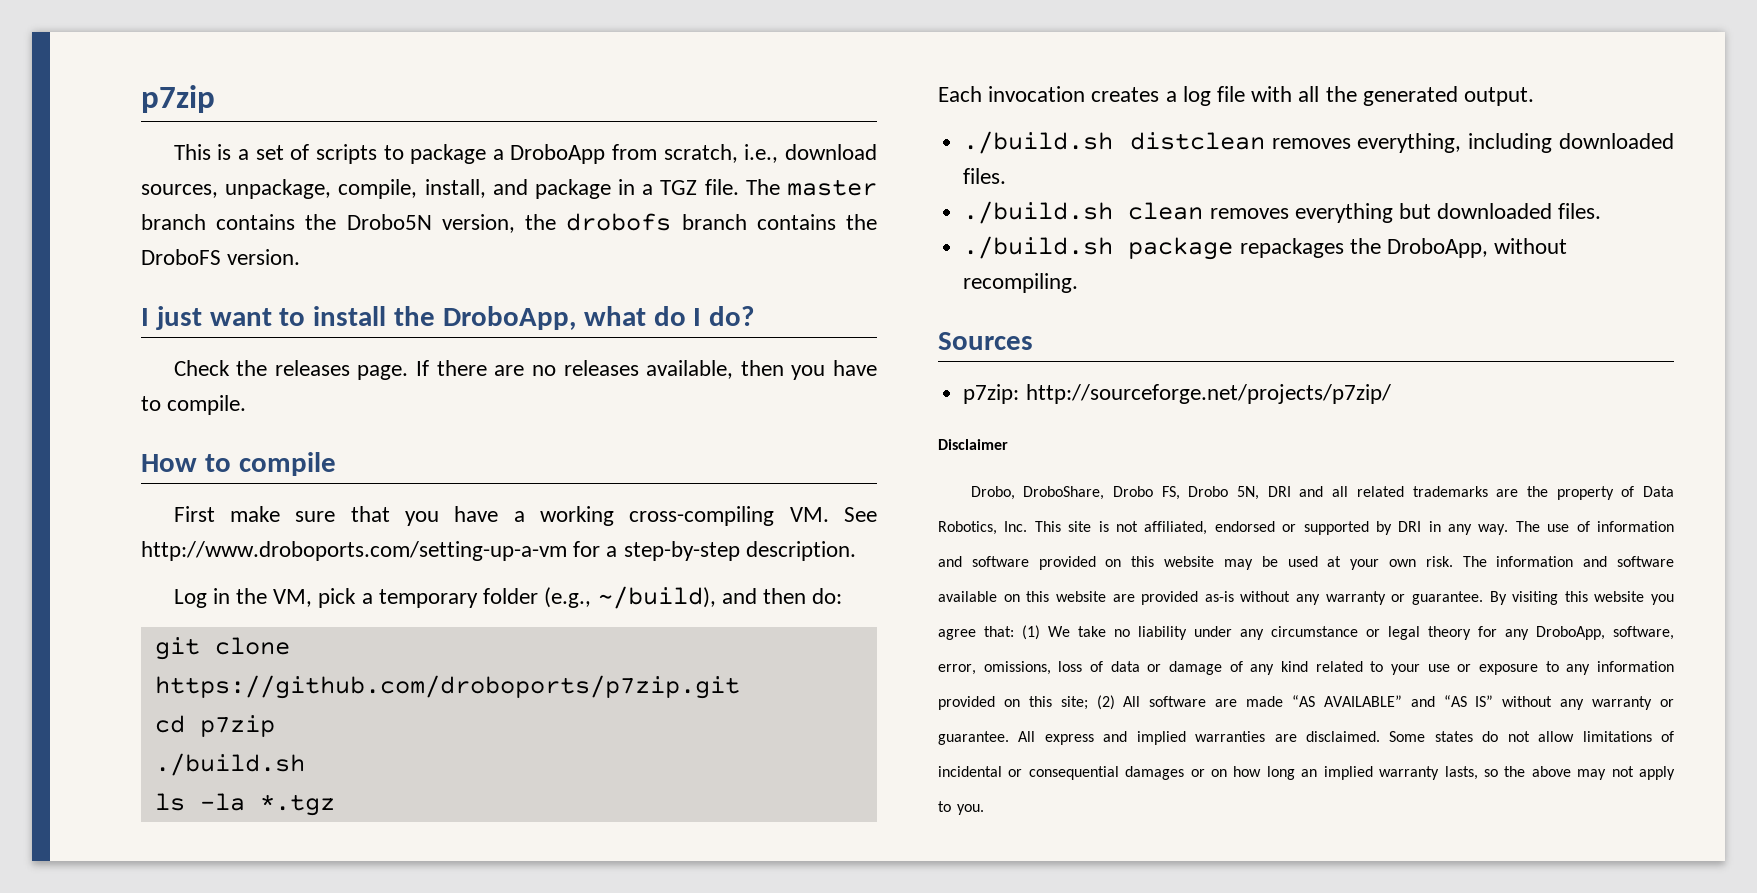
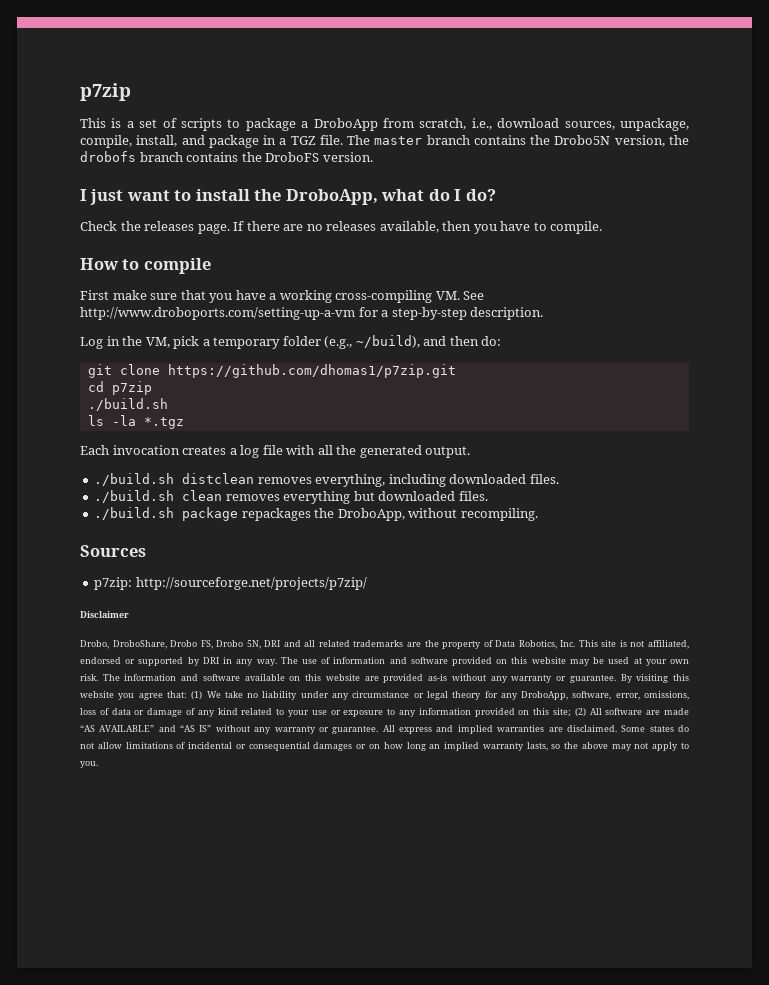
- git clone https://github.com/droboports/p7zip.git
+ git clone https://github.com/dhomas1/p7zip.git

